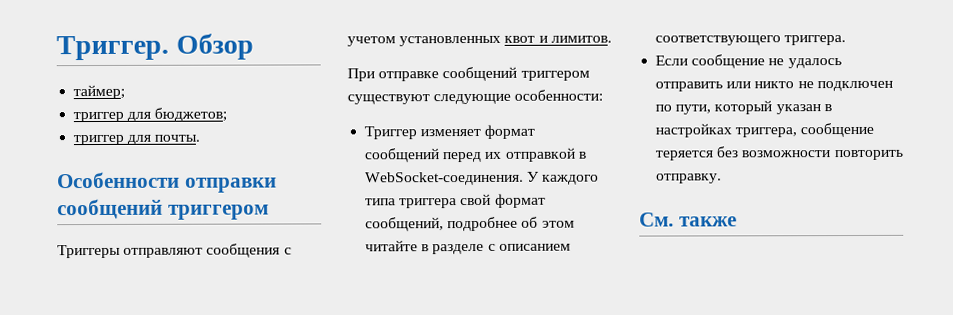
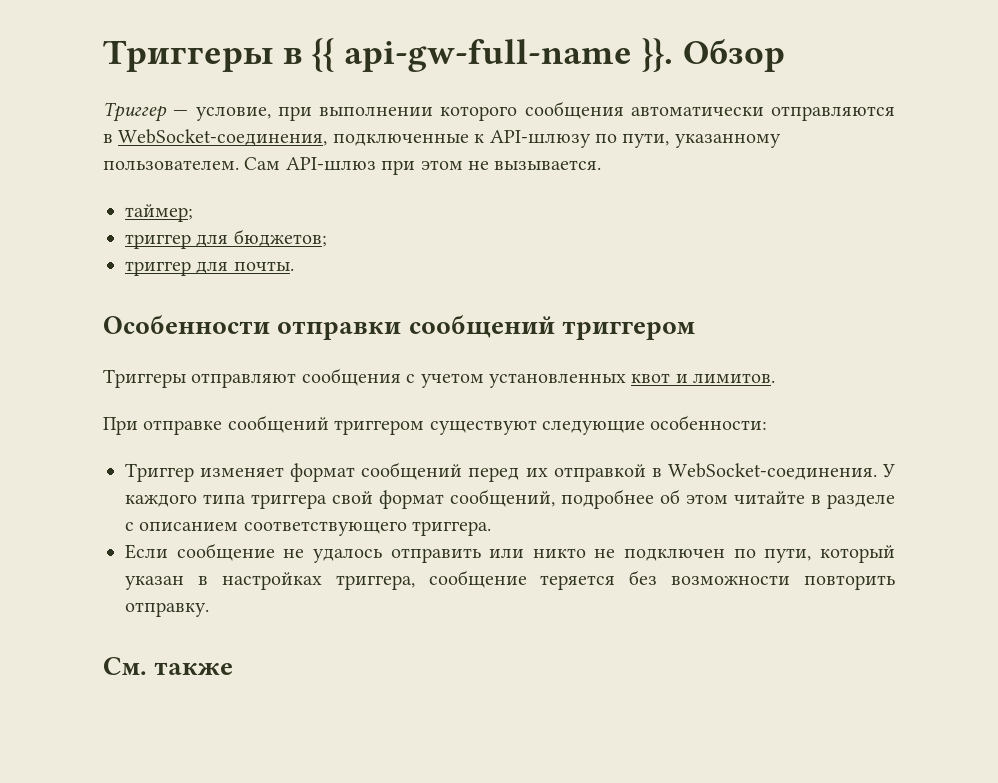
- Триггер. Обзор
+ Триггеры в {{ api-gw-full-name }}. Обзор
+ Триггер — условие, при выполнении которого сообщения автоматически отправляются в WebSocket-соединения, подключенные к API-шлюзу по пути, указанному пользователем. Сам API-шлюз при этом не вызывается.

